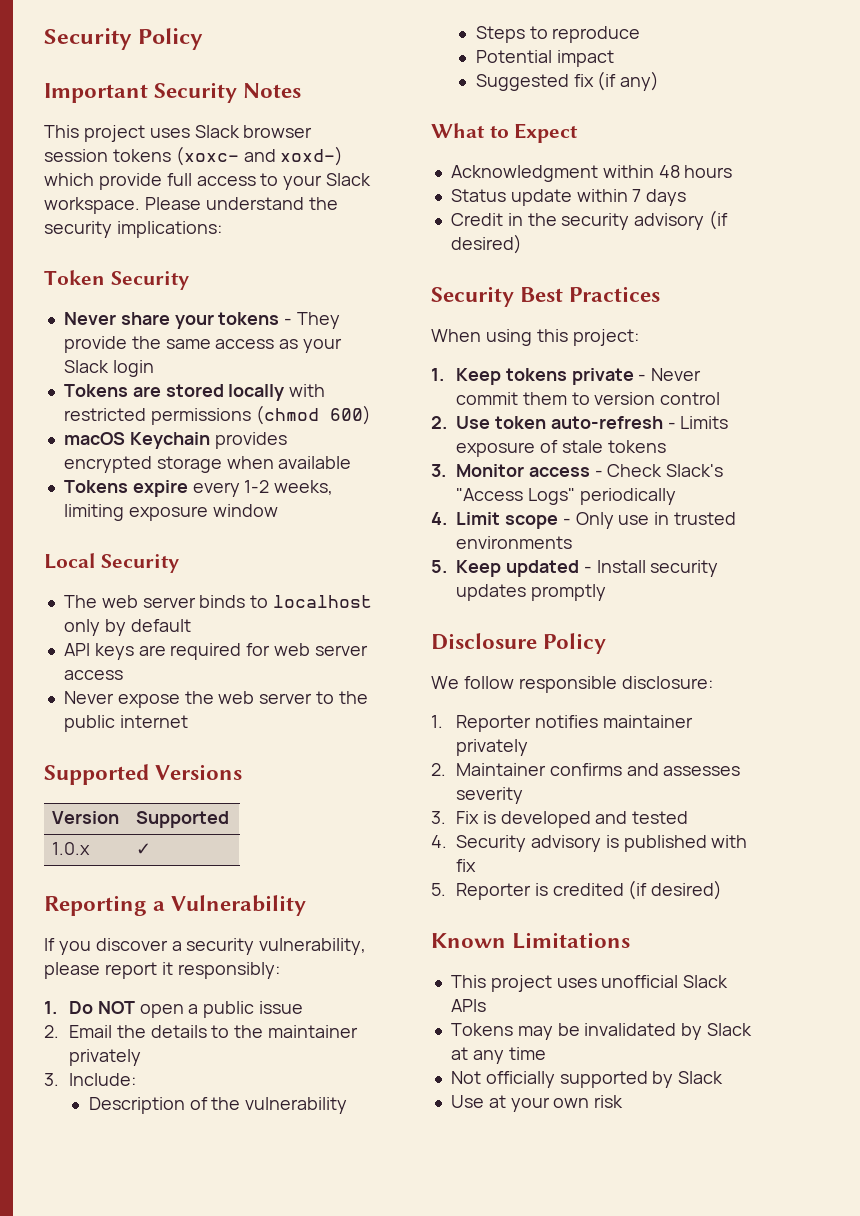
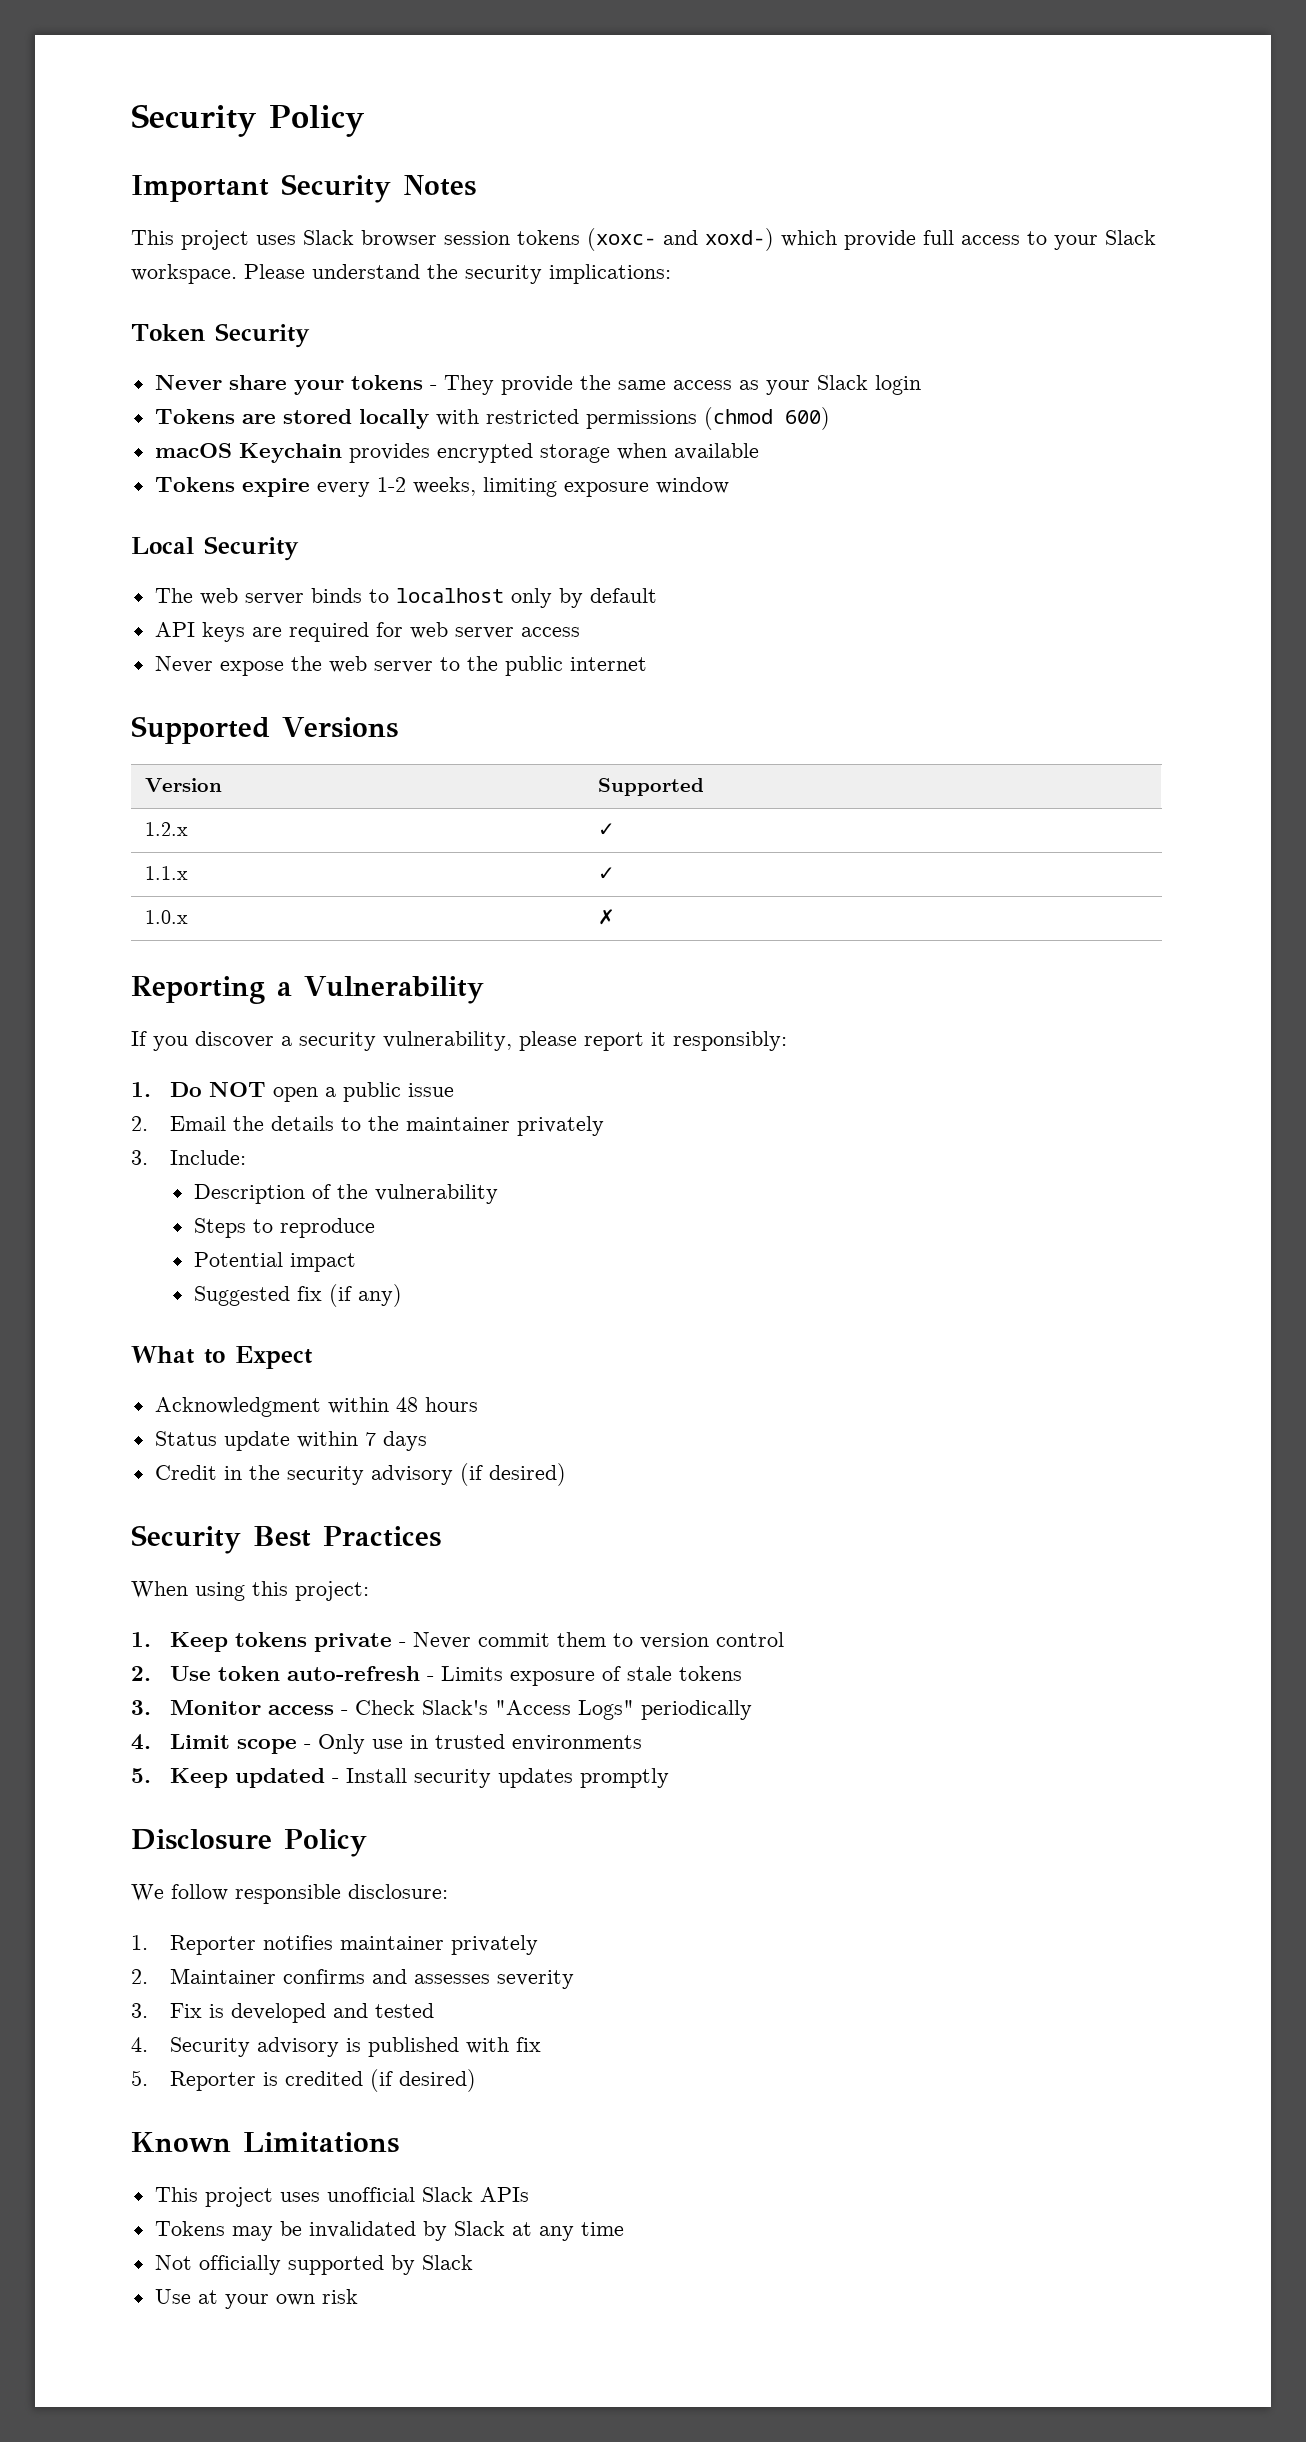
+ 1.2.x | ✓
+ 1.1.x | ✓
- 1.0.x | ✓
+ 1.0.x | ✗

